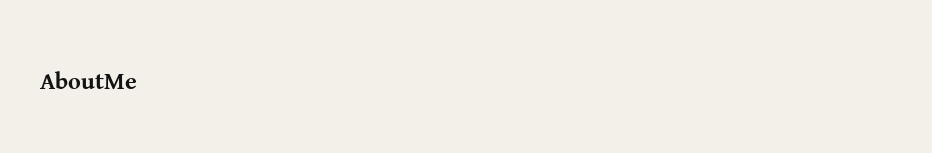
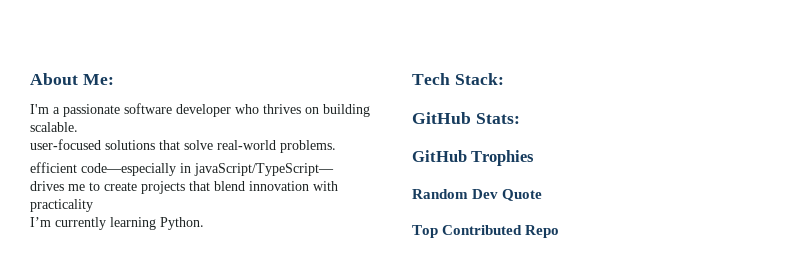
- AboutMe
+ About Me:
+ I'm a passionate software developer who thrives on building scalable.
+ user-focused solutions that solve real-world problems.
+ efficient code—especially in javaScript/TypeScript—
+ drives me to create projects that blend innovation with practicality
+ I’m currently learning Python.
+ Tech Stack:
+ GitHub Stats:
+ GitHub Trophies
+ Random Dev Quote
+ Top Contributed Repo

